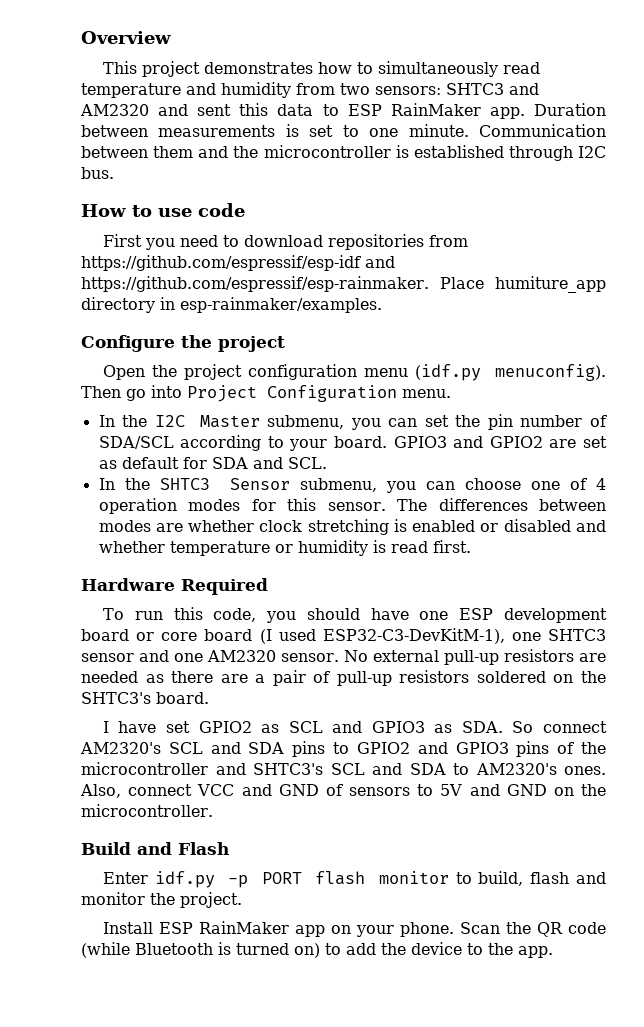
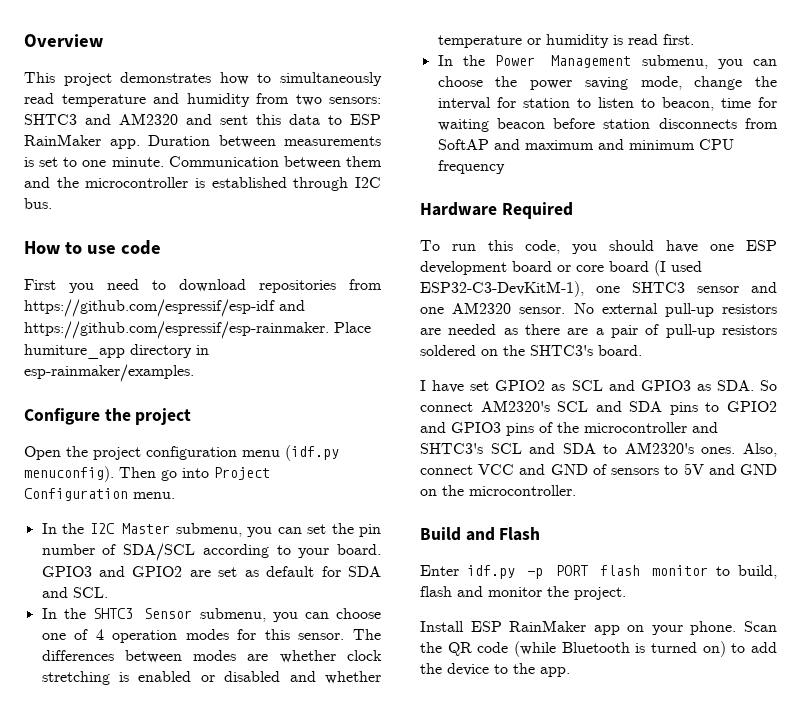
+ In the Power Management submenu, you can choose the power saving mode, change the interval for station to listen to beacon, time for waiting beacon before station disconnects from SoftAP and maximum and minimum CPU frequency

